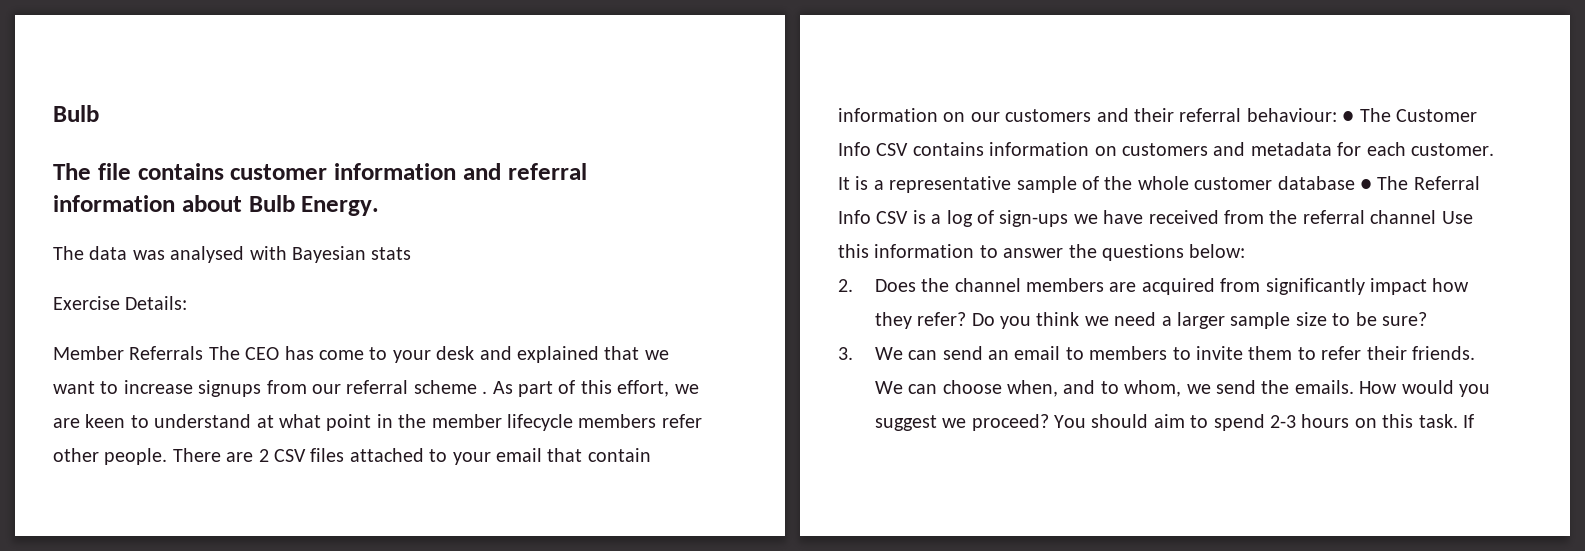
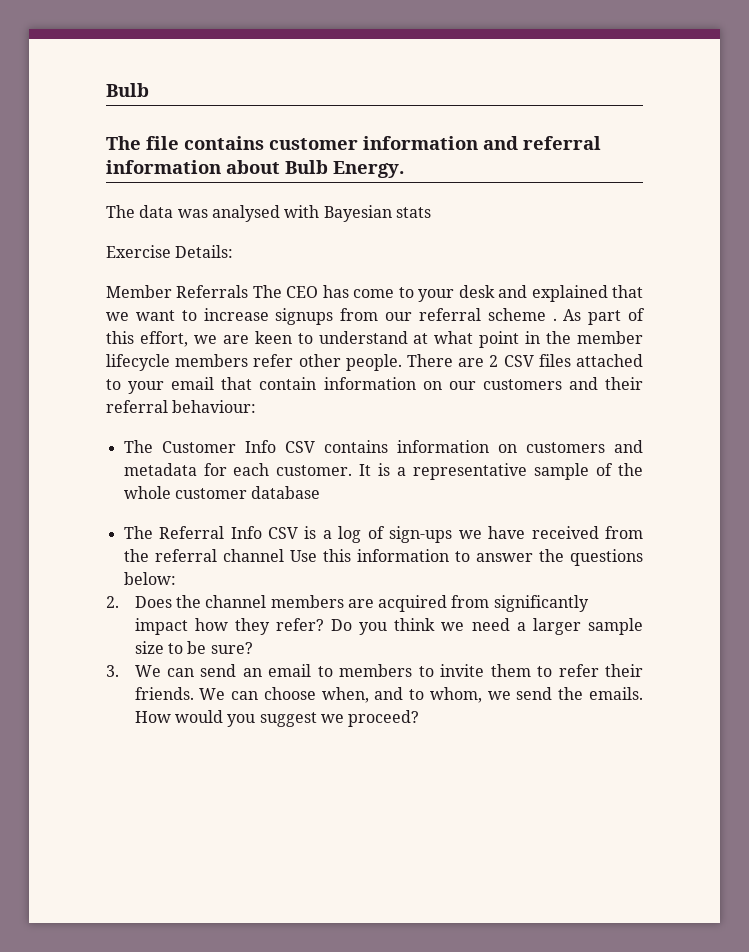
- There are 2 CSV files attached to your email that contain information on our customers and their referral behaviour: ● The Customer Info CSV contains information on customers and metadata for each customer.
+ There are 2 CSV files attached to your email that contain information on our customers and their referral behaviour:
+ The Customer Info CSV contains information on customers and metadata for each customer.
- It is a representative sample of the whole customer database ● The Referral Info CSV is a log of sign-ups we have received from the referral channel Use this information to answer the questions below:
+ It is a representative sample of the whole customer database
+ The Referral Info CSV is a log of sign-ups we have received from the referral channel Use this information to answer the questions below:
- You should aim to spend 2-3 hours on this task. If

